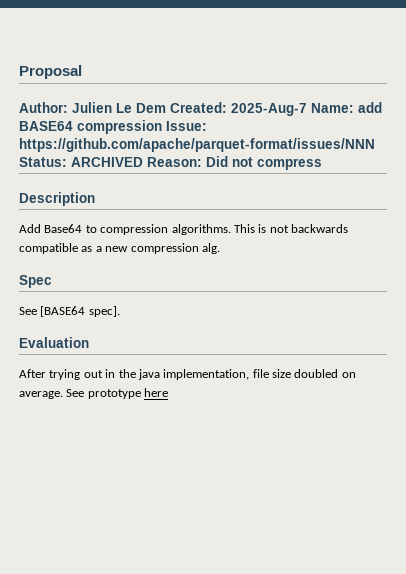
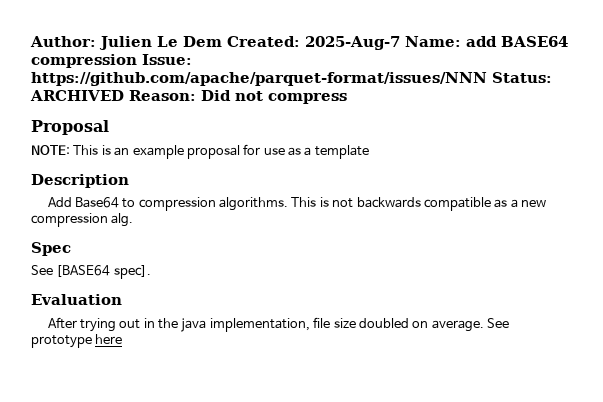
- Proposal
+ Proposal
+ NOTE: This is an example proposal for use as a template

